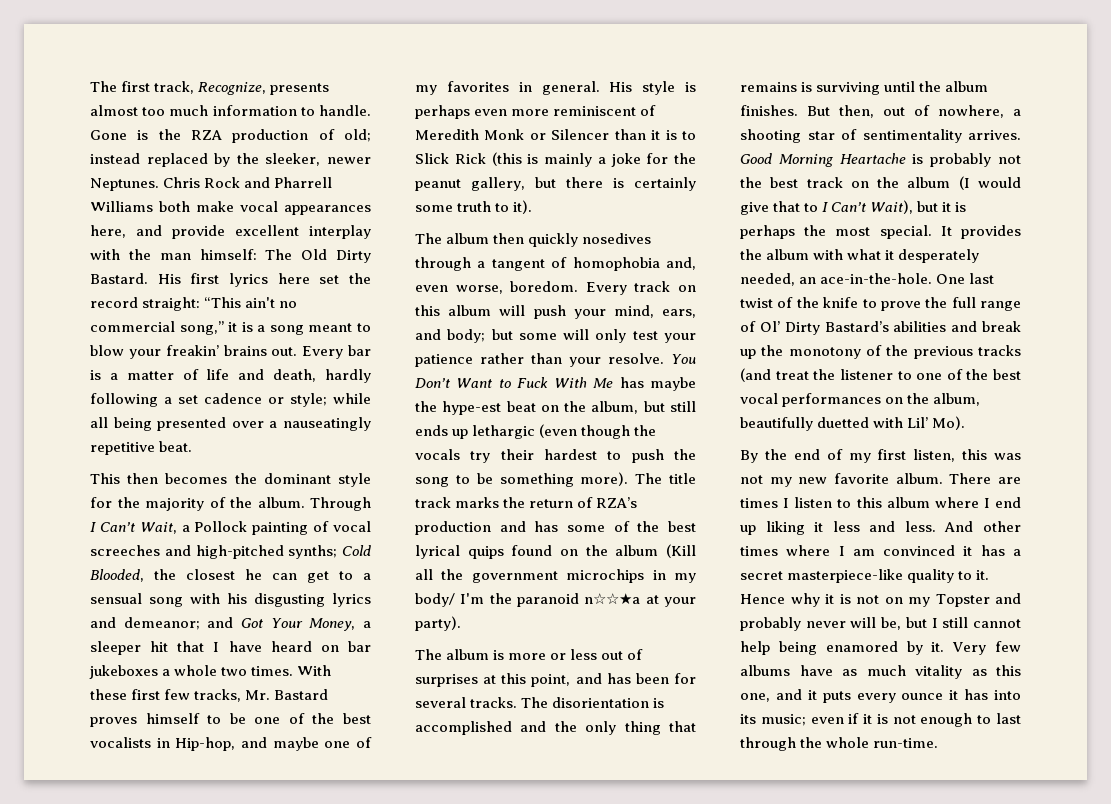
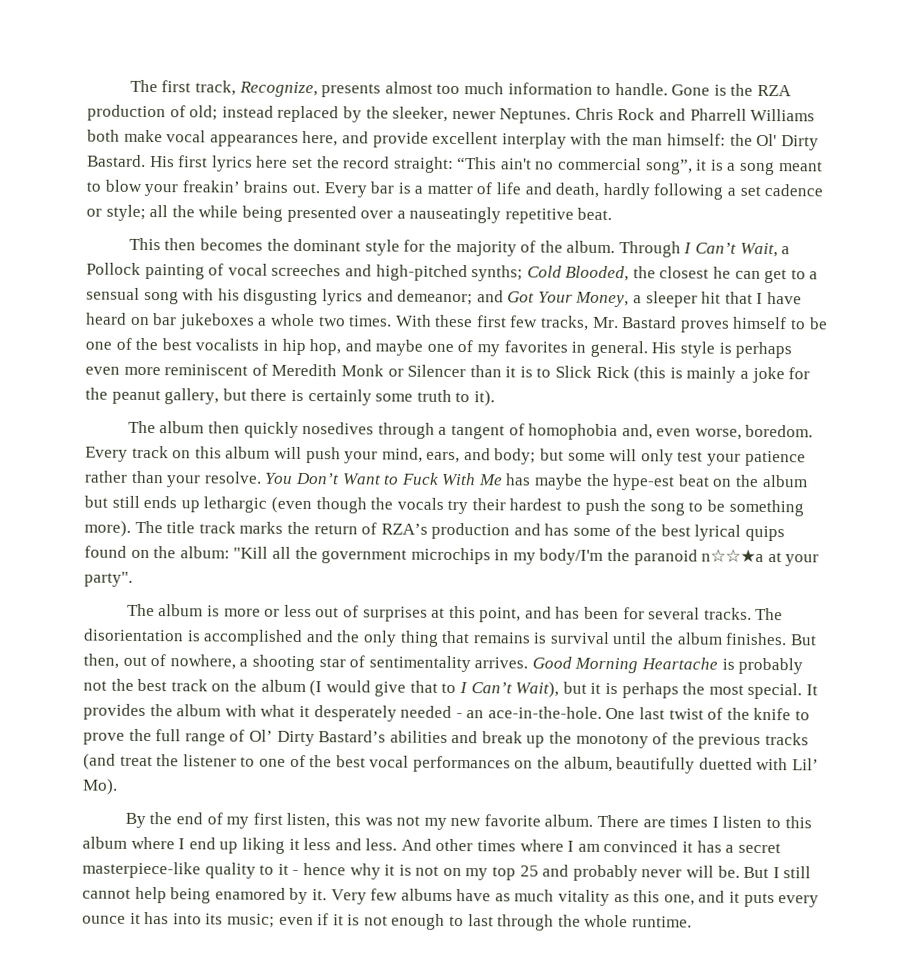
- Chris Rock and Pharrell Williams both make vocal appearances here, and provide excellent interplay with the man himself: The Old Dirty Bastard.
+ Chris Rock and Pharrell Williams both make vocal appearances here, and provide excellent interplay with the man himself: the Ol' Dirty Bastard.
- His first lyrics here set the record straight: “This ain't no commercial song,” it is a song meant to blow your freakin’ brains out.
+ His first lyrics here set the record straight: “This ain't no commercial song”, it is a song meant to blow your freakin’ brains out.
- Every bar is a matter of life and death, hardly following a set cadence or style; while all being presented over a nauseatingly repetitive beat.
+ Every bar is a matter of life and death, hardly following a set cadence or style; all the while being presented over a nauseatingly repetitive beat.
- With these first few tracks, Mr. Bastard proves himself to be one of the best vocalists in Hip-hop, and maybe one of my favorites in general.
+ With these first few tracks, Mr. Bastard proves himself to be one of the best vocalists in hip hop, and maybe one of my favorites in general.
- You Don’t Want to Fuck With Me has maybe the hype-est beat on the album, but still ends up lethargic (even though the vocals try their hardest to push the song to be something more).
+ You Don’t Want to Fuck With Me has maybe the hype-est beat on the album but still ends up lethargic (even though the vocals try their hardest to push the song to be something more).
- The title track marks the return of RZA’s production and has some of the best lyrical quips found on the album (Kill all the government microchips in my body/ I'm the paranoid n☆☆★a at your party).
+ The title track marks the return of RZA’s production and has some of the best lyrical quips found on the album: "Kill all the government microchips in my body/I'm the paranoid n☆☆★a at your party".
- The disorientation is accomplished and the only thing that remains is surviving until the album finishes.
+ The disorientation is accomplished and the only thing that remains is survival until the album finishes.
- It provides the album with what it desperately needed, an ace-in-the-hole.
+ It provides the album with what it desperately needed - an ace-in-the-hole.
- And other times where I am convinced it has a secret masterpiece-like quality to it. Hence why it is not on my Topster and probably never will be, but I still cannot help being enamored by it.
+ And other times where I am convinced it has a secret masterpiece-like quality to it - hence why it is not on my top 25 and probably never will be. But I still cannot help being enamored by it.
- Very few albums have as much vitality as this one, and it puts every ounce it has into its music; even if it is not enough to last through the whole run-time.
+ Very few albums have as much vitality as this one, and it puts every ounce it has into its music; even if it is not enough to last through the whole runtime.

